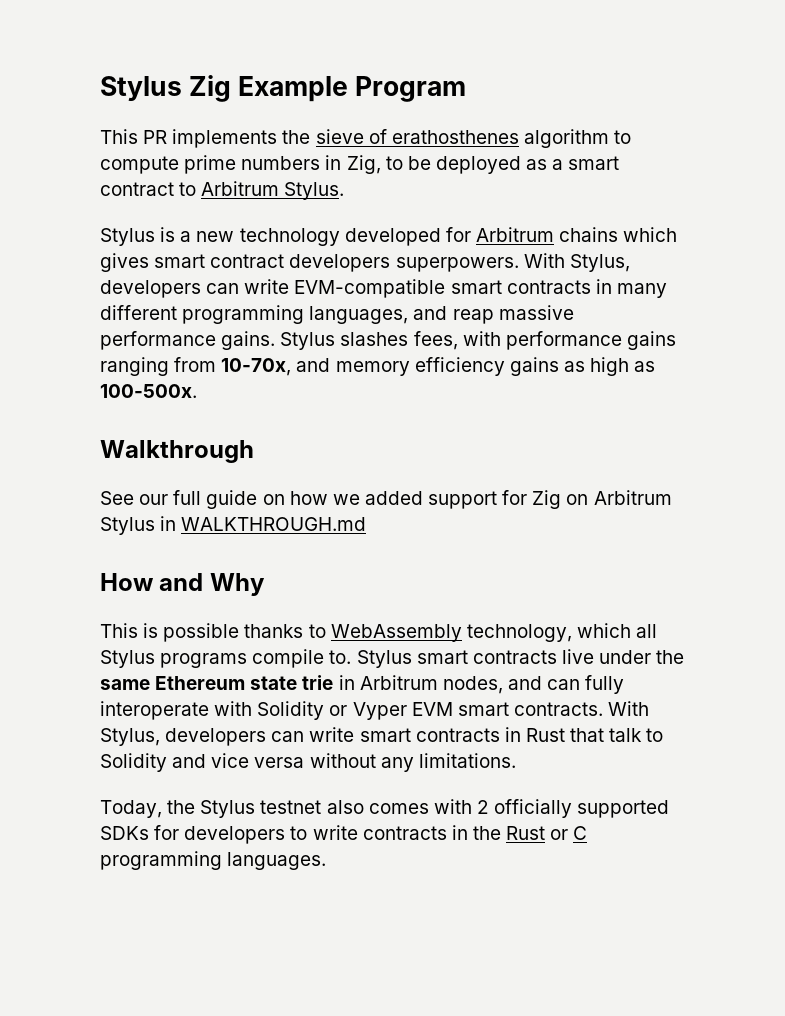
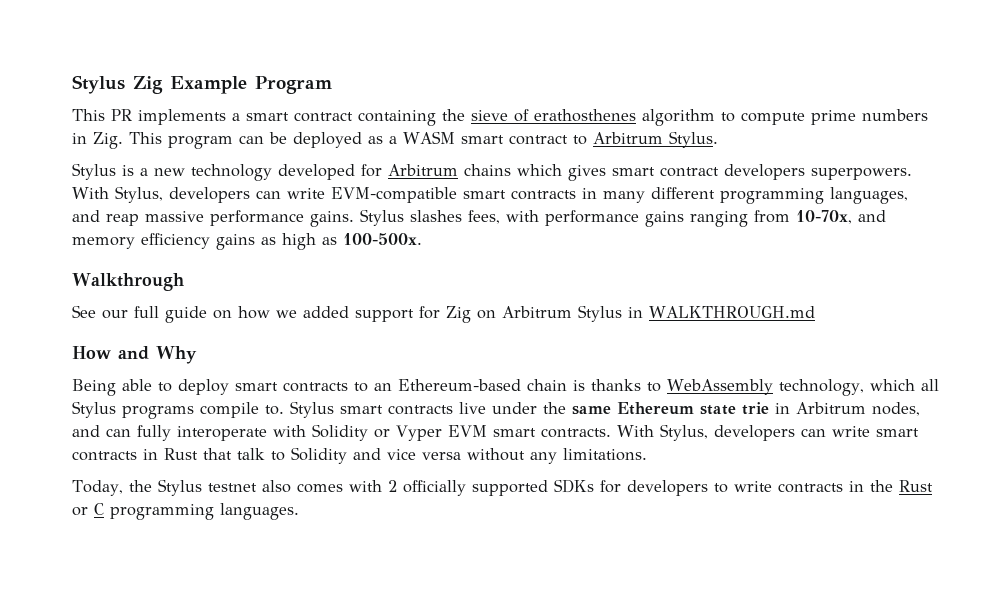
- This PR implements the sieve of erathosthenes algorithm to compute prime numbers in Zig, to be deployed as a smart contract to Arbitrum Stylus.
+ This PR implements a smart contract containing the sieve of erathosthenes algorithm to compute prime numbers in Zig. This program can be deployed as a WASM smart contract to Arbitrum Stylus.
- This is possible thanks to WebAssembly technology, which all Stylus programs compile to.
+ Being able to deploy smart contracts to an Ethereum-based chain is thanks to WebAssembly technology, which all Stylus programs compile to.

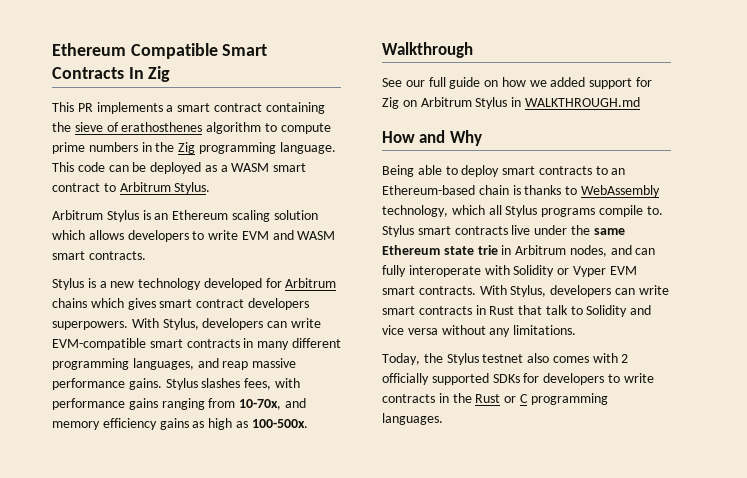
- Stylus Zig Example Program
+ Ethereum Compatible Smart Contracts In Zig
- This PR implements a smart contract containing the sieve of erathosthenes algorithm to compute prime numbers in Zig. This program can be deployed as a WASM smart contract to Arbitrum Stylus.
+ This PR implements a smart contract containing the sieve of erathosthenes algorithm to compute prime numbers in the Zig programming language. This code can be deployed as a WASM smart contract to Arbitrum Stylus.
+ Arbitrum Stylus is an Ethereum scaling solution which allows developers to write EVM and WASM smart contracts.

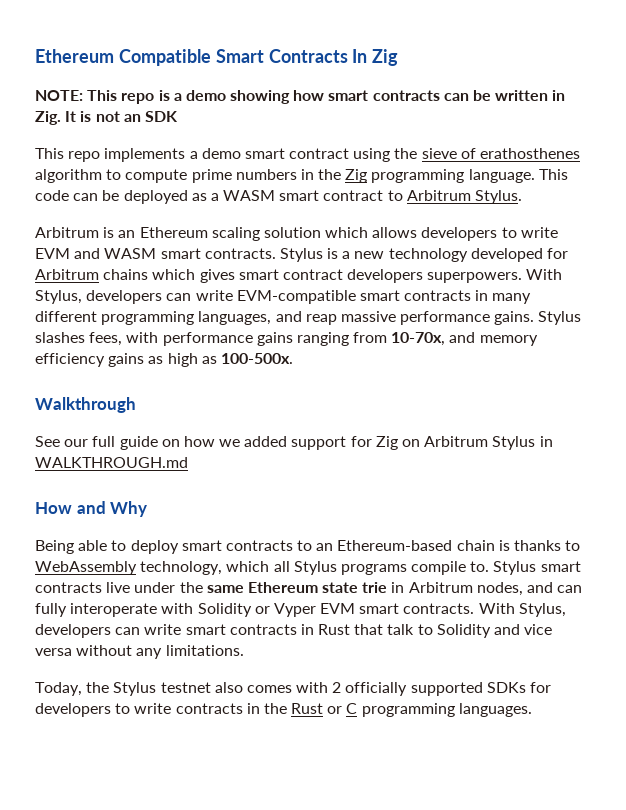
- This PR implements a smart contract containing the sieve of erathosthenes algorithm to compute prime numbers in the Zig programming language.
+ NOTE: This repo is a demo showing how smart contracts can be written in Zig. It is not an SDK
+ This repo implements a demo smart contract using the sieve of erathosthenes algorithm to compute prime numbers in the Zig programming language.
- Arbitrum Stylus is an Ethereum scaling solution which allows developers to write EVM and WASM smart contracts.
- Stylus is a new technology developed for Arbitrum chains which gives smart contract developers superpowers.
+ Arbitrum is an Ethereum scaling solution which allows developers to write EVM and WASM smart contracts. Stylus is a new technology developed for Arbitrum chains which gives smart contract developers superpowers.

